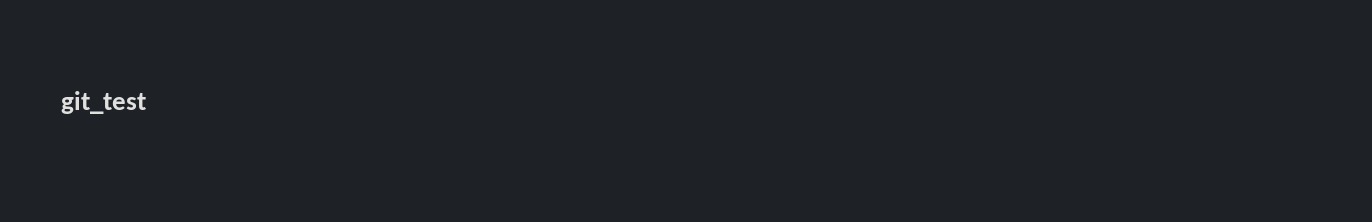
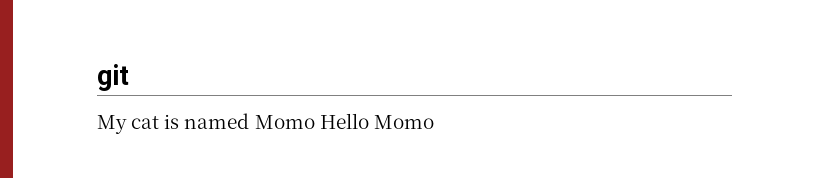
- git_test
+ git
+ My cat is named Momo Hello Momo

